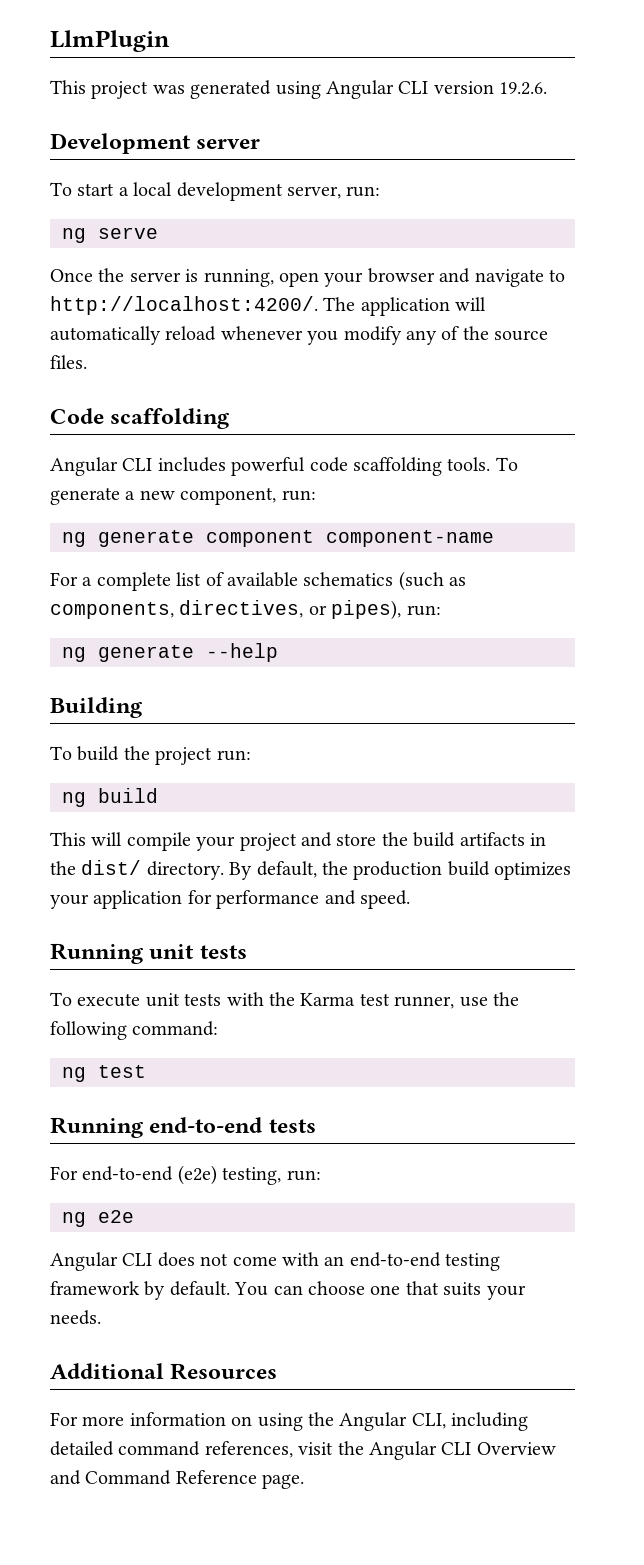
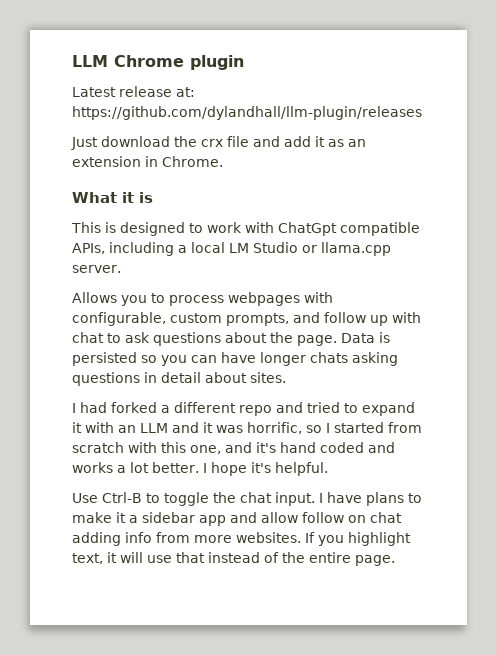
- LlmPlugin
- This project was generated using Angular CLI version 19.2.6.
- Development server
- To start a local development server, run:
- ng serve
- Once the server is running, open your browser and navigate to http://localhost:4200/. The application will automatically reload whenever you modify any of the source files.
- Code scaffolding
- Angular CLI includes powerful code scaffolding tools. To generate a new component, run:
- ng generate component component-name
- For a complete list of available schematics (such as components, directives, or pipes), run:
- ng generate --help
- Building
- To build the project run:
- ng build
- This will compile your project and store the build artifacts in the dist/ directory. By default, the production build optimizes your application for performance and speed.
- Running unit tests
- To execute unit tests with the Karma test runner, use the following command:
- ng test
- Running end-to-end tests
- For end-to-end (e2e) testing, run:
- ng e2e
- Angular CLI does not come with an end-to-end testing framework by default. You can choose one that suits your needs.
- Additional Resources
- For more information on using the Angular CLI, including detailed command references, visit the Angular CLI Overview and Command Reference page.
+ LLM Chrome plugin
+ Latest release at: https://github.com/dylandhall/llm-plugin/releases
+ Just download the crx file and add it as an extension in Chrome.
+ What it is
+ This is designed to work with ChatGpt compatible APIs, including a local LM Studio or llama.cpp server.
+ Allows you to process webpages with configurable, custom prompts, and follow up with chat to ask questions about the page. Data is persisted so you can have longer chats asking questions in detail about sites.
+ I had forked a different repo and tried to expand it with an LLM and it was horrific, so I started from scratch with this one, and it's hand coded and works a lot better. I hope it's helpful.
+ Use Ctrl-B to toggle the chat input. I have plans to make it a sidebar app and allow follow on chat adding info from more websites. If you highlight text, it will use that instead of the entire page.

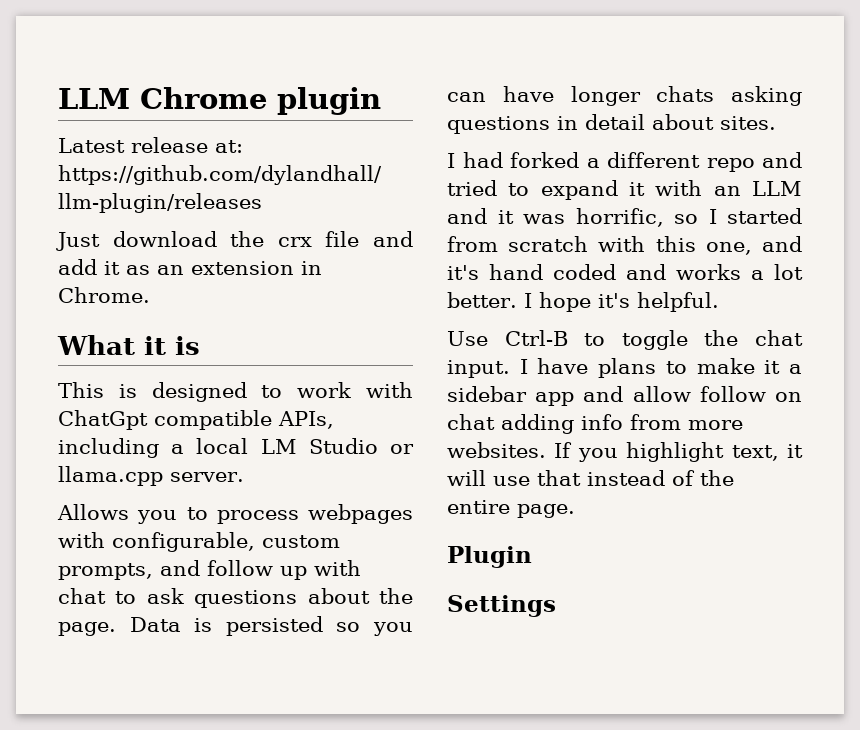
+ Plugin
+ Settings

